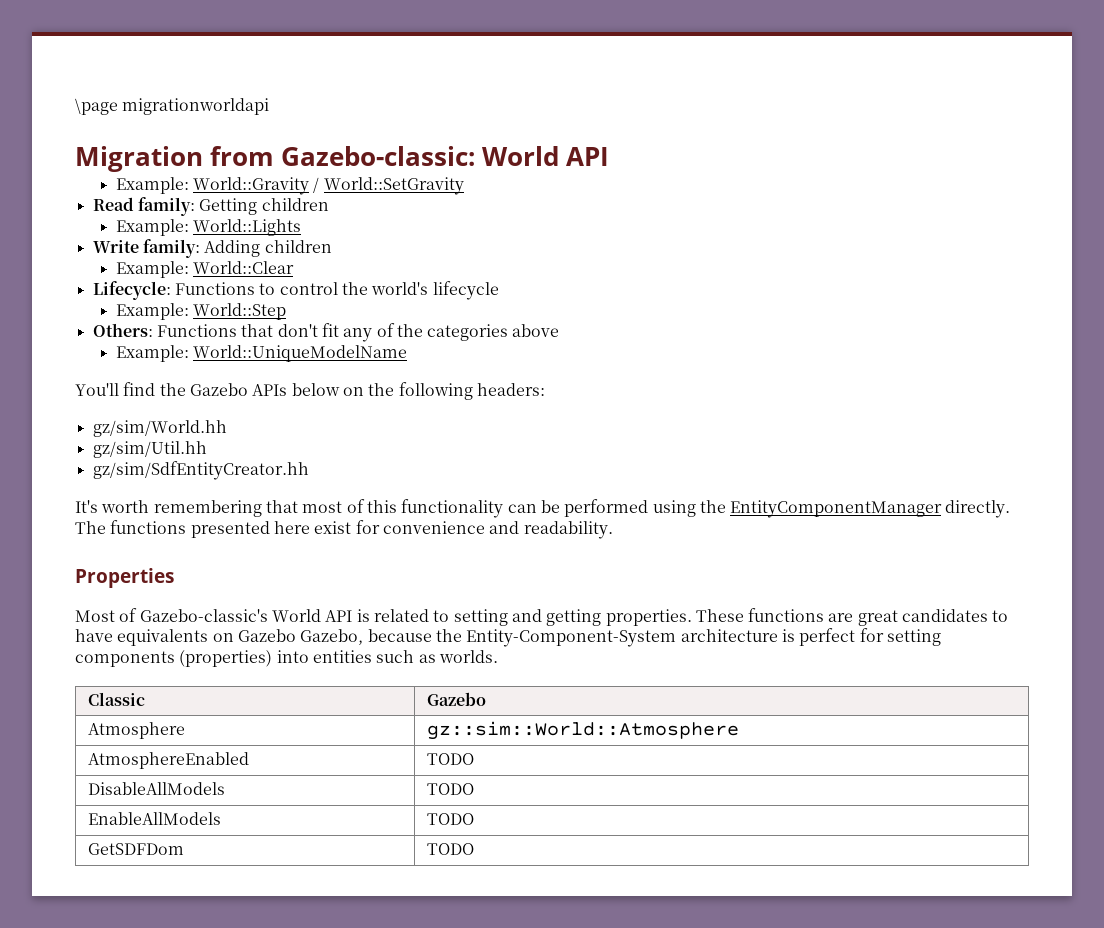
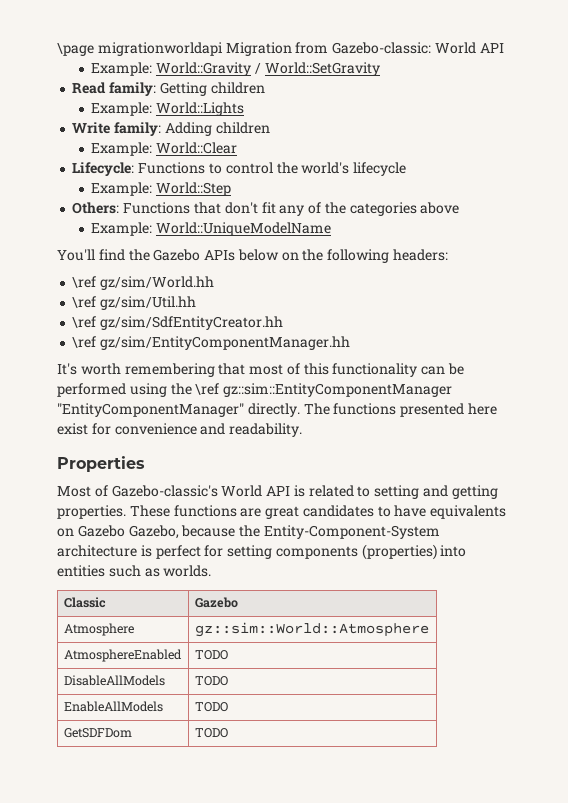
- \page migrationworldapi
- Migration from Gazebo-classic: World API
+ \page migrationworldapi Migration from Gazebo-classic: World API
- gz/sim/World.hh
+ \ref gz/sim/World.hh
- gz/sim/Util.hh
+ \ref gz/sim/Util.hh
- gz/sim/SdfEntityCreator.hh
+ \ref gz/sim/SdfEntityCreator.hh
+ \ref gz/sim/EntityComponentManager.hh
- It's worth remembering that most of this functionality can be performed using the EntityComponentManager directly.
+ It's worth remembering that most of this functionality can be performed using the \ref gz::sim::EntityComponentManager "EntityComponentManager" directly.

